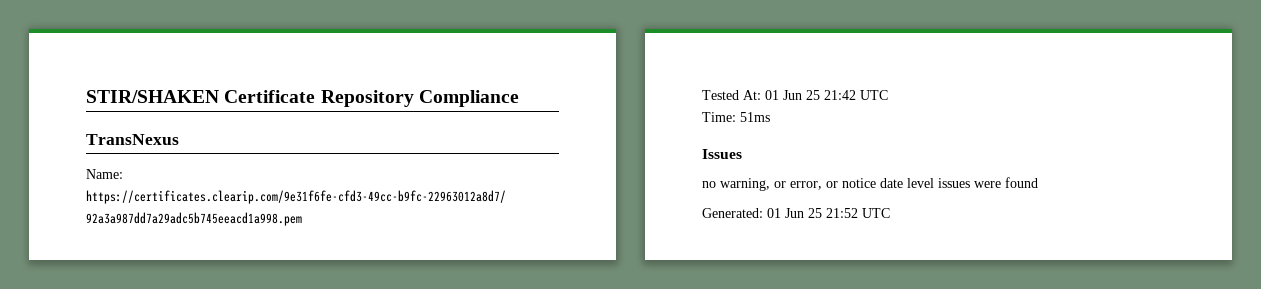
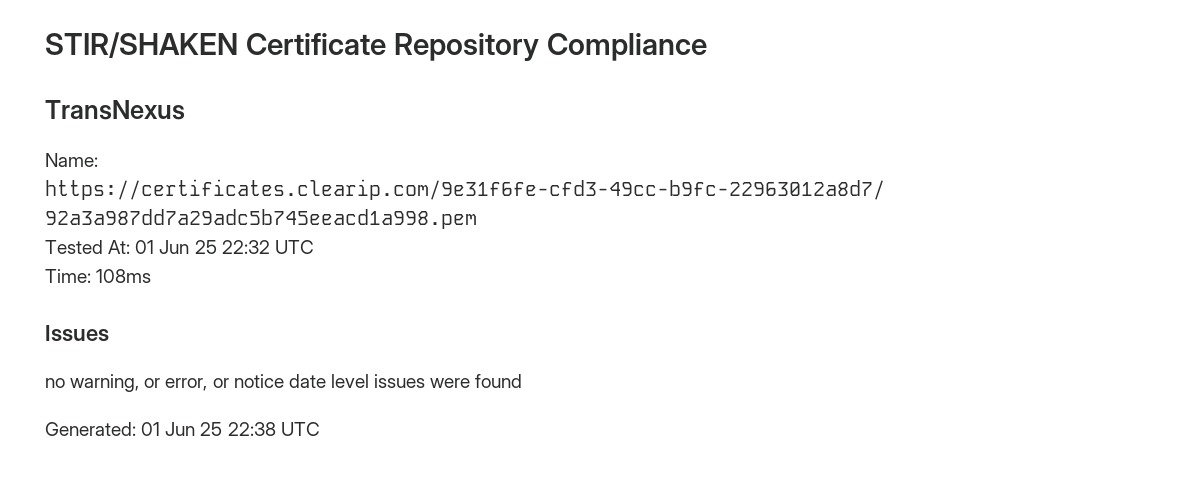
- Tested At: 01 Jun 25 21:42 UTC
+ Tested At: 01 Jun 25 22:32 UTC
- Time: 51ms
+ Time: 108ms
- Generated: 01 Jun 25 21:52 UTC
+ Generated: 01 Jun 25 22:38 UTC

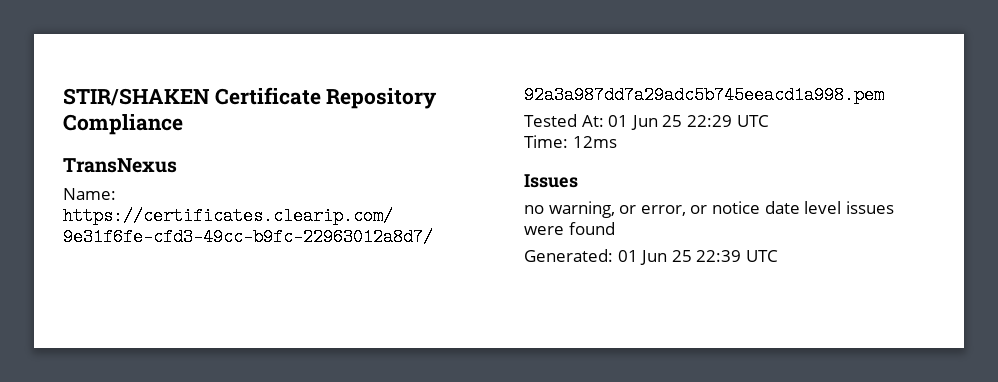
- Tested At: 01 Jun 25 22:32 UTC
+ Tested At: 01 Jun 25 22:29 UTC
- Time: 108ms
+ Time: 12ms
- Generated: 01 Jun 25 22:38 UTC
+ Generated: 01 Jun 25 22:39 UTC

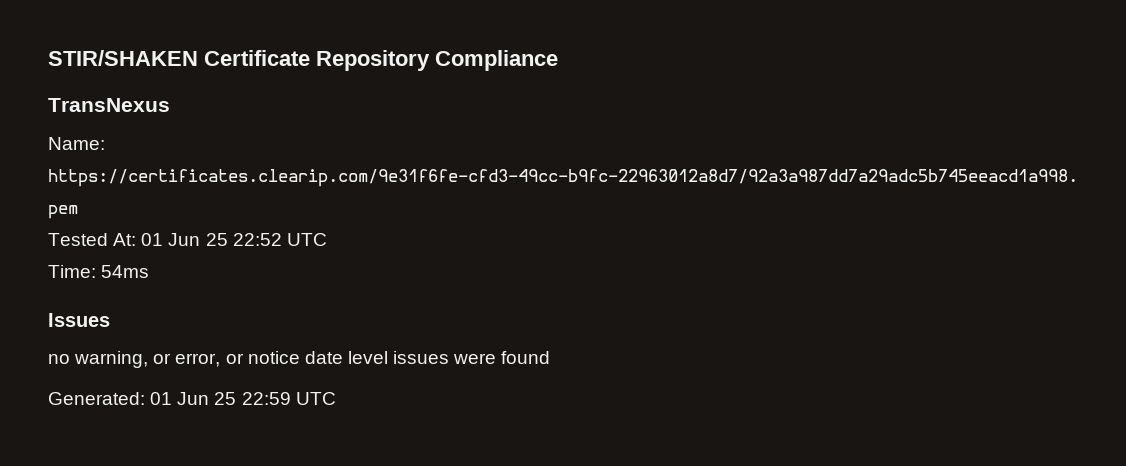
- Tested At: 01 Jun 25 22:29 UTC
+ Tested At: 01 Jun 25 22:52 UTC
- Time: 12ms
+ Time: 54ms
- Generated: 01 Jun 25 22:39 UTC
+ Generated: 01 Jun 25 22:59 UTC

